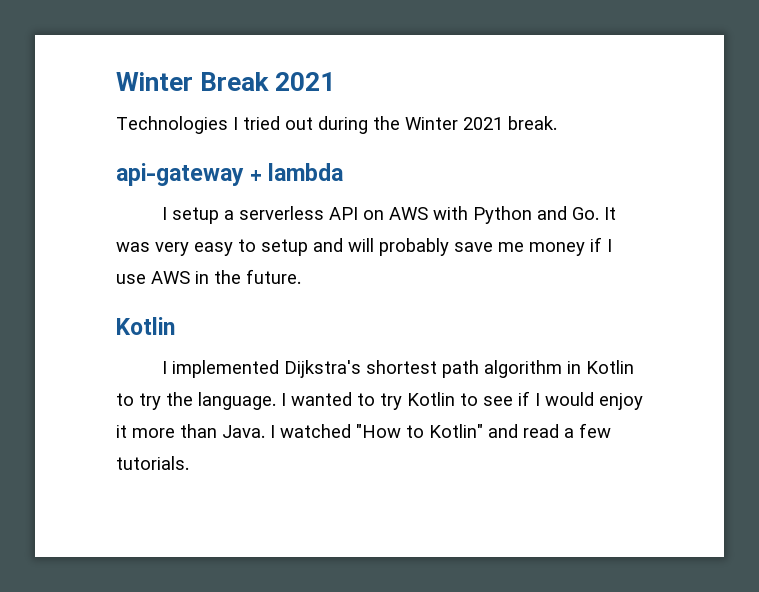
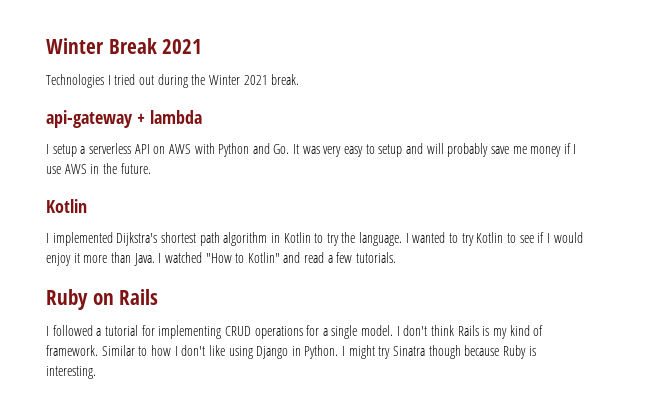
+ Ruby on Rails
+ I followed a tutorial for implementing CRUD operations for a single model. I don't think Rails is my kind of framework. Similar to how I don't like using Django in Python. I might try Sinatra though because Ruby is interesting.

